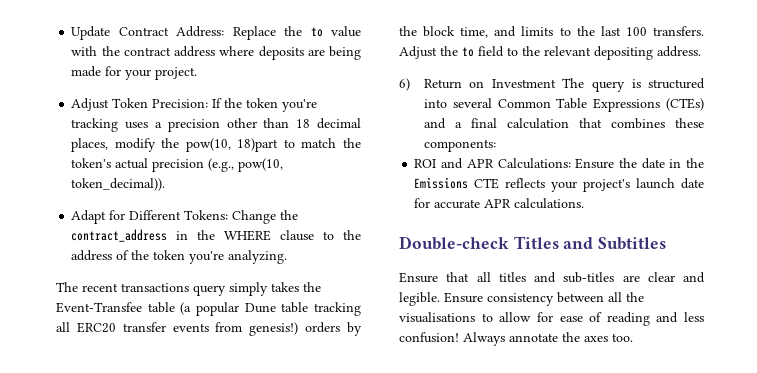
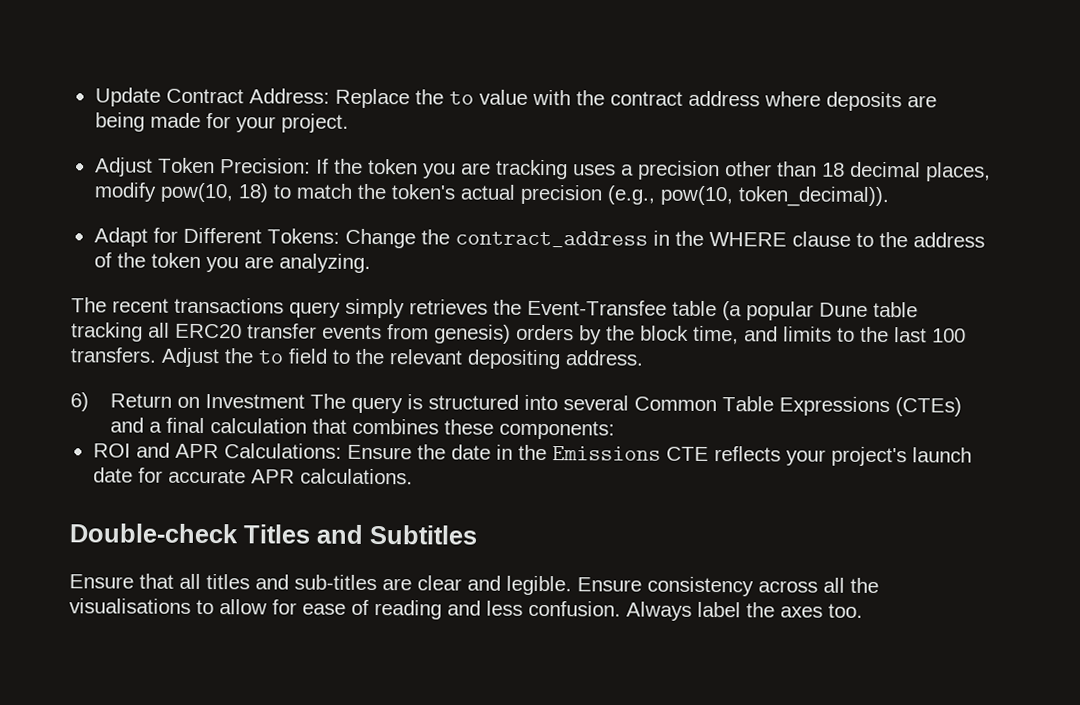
- Adjust Token Precision: If the token you're tracking uses a precision other than 18 decimal places, modify the pow(10, 18)part to match the token's actual precision (e.g., pow(10, token_decimal)).
+ Adjust Token Precision: If the token you are tracking uses a precision other than 18 decimal places, modify pow(10, 18) to match the token's actual precision (e.g., pow(10, token_decimal)).
- Adapt for Different Tokens: Change the contract_address in the WHERE clause to the address of the token you're analyzing.
+ Adapt for Different Tokens: Change the contract_address in the WHERE clause to the address of the token you are analyzing.
- The recent transactions query simply takes the Event-Transfee table (a popular Dune table tracking all ERC20 transfer events from genesis!) orders by the block time, and limits to the last 100 transfers.
+ The recent transactions query simply retrieves the Event-Transfee table (a popular Dune table tracking all ERC20 transfer events from genesis) orders by the block time, and limits to the last 100 transfers.
- Ensure consistency between all the visualisations to allow for ease of reading and less confusion! Always annotate the axes too.
+ Ensure consistency across all the visualisations to allow for ease of reading and less confusion. Always label the axes too.

